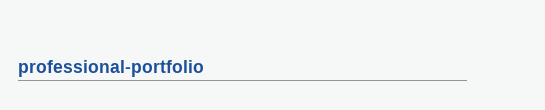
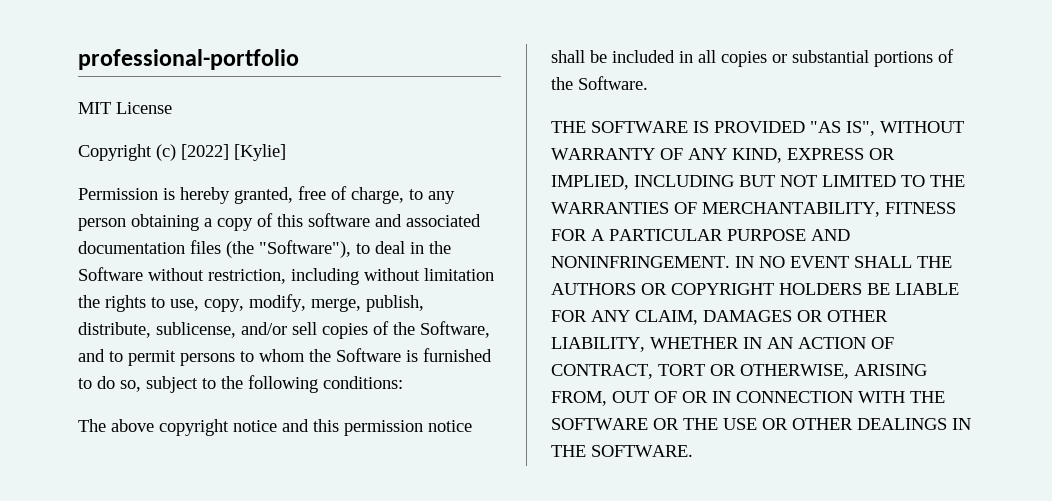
+ MIT License
+ Copyright (c) [2022] [Kylie]
+ Permission is hereby granted, free of charge, to any person obtaining a copy of this software and associated documentation files (the "Software"), to deal in the Software without restriction, including without limitation the rights to use, copy, modify, merge, publish, distribute, sublicense, and/or sell copies of the Software, and to permit persons to whom the Software is furnished to do so, subject to the following conditions:
+ The above copyright notice and this permission notice shall be included in all copies or substantial portions of the Software.
+ THE SOFTWARE IS PROVIDED "AS IS", WITHOUT WARRANTY OF ANY KIND, EXPRESS OR IMPLIED, INCLUDING BUT NOT LIMITED TO THE WARRANTIES OF MERCHANTABILITY, FITNESS FOR A PARTICULAR PURPOSE AND NONINFRINGEMENT. IN NO EVENT SHALL THE AUTHORS OR COPYRIGHT HOLDERS BE LIABLE FOR ANY CLAIM, DAMAGES OR OTHER LIABILITY, WHETHER IN AN ACTION OF CONTRACT, TORT OR OTHERWISE, ARISING FROM, OUT OF OR IN CONNECTION WITH THE SOFTWARE OR THE USE OR OTHER DEALINGS IN THE SOFTWARE.

